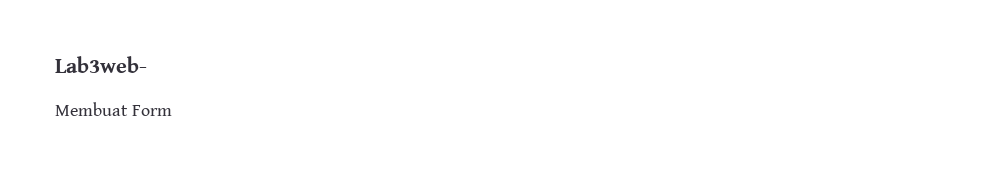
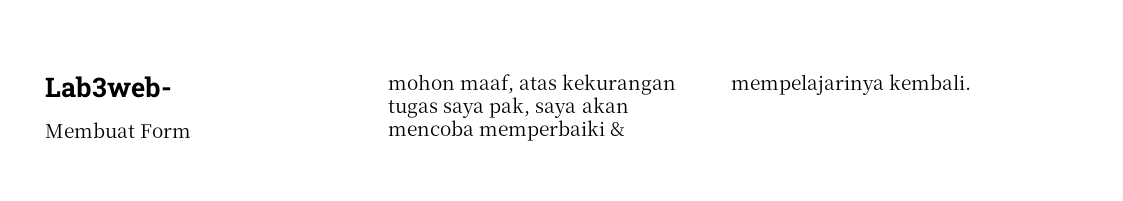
+ mohon maaf, atas kekurangan tugas saya pak, saya akan mencoba memperbaiki & mempelajarinya kembali.

